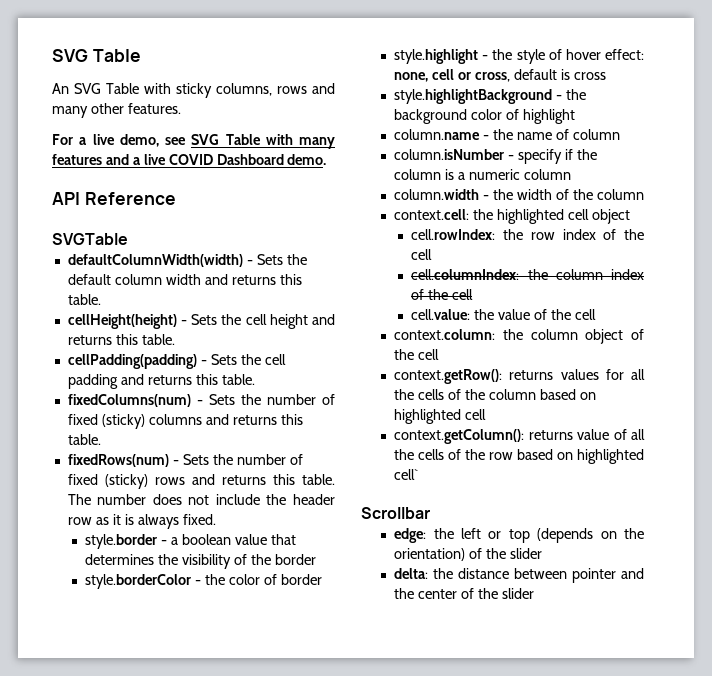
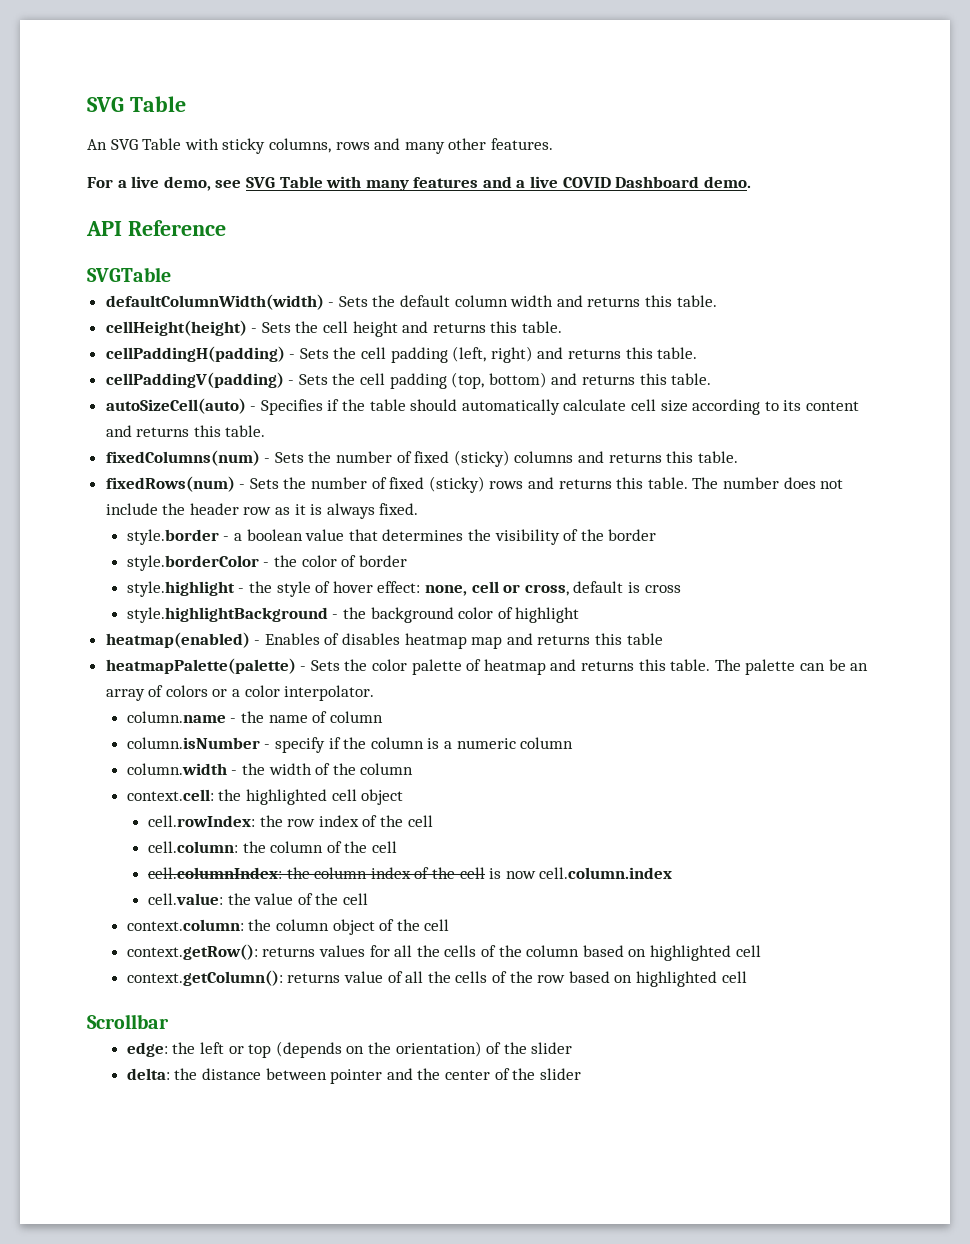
- cellPadding(padding) - Sets the cell padding and returns this table.
+ cellPaddingH(padding) - Sets the cell padding (left, right) and returns this table.
+ cellPaddingV(padding) - Sets the cell padding (top, bottom) and returns this table.
+ autoSizeCell(auto) - Specifies if the table should automatically calculate cell size according to its content and returns this table.
+ heatmap(enabled) - Enables of disables heatmap map and returns this table
+ heatmapPalette(palette) - Sets the color palette of heatmap and returns this table. The palette can be an array of colors or a color interpolator.
+ cell.column: the column of the cell
- cell.columnIndex: the column index of the cell
+ cell.columnIndex: the column index of the cell is now cell.column.index
- context.getColumn(): returns value of all the cells of the row based on highlighted cell`
+ context.getColumn(): returns value of all the cells of the row based on highlighted cell

